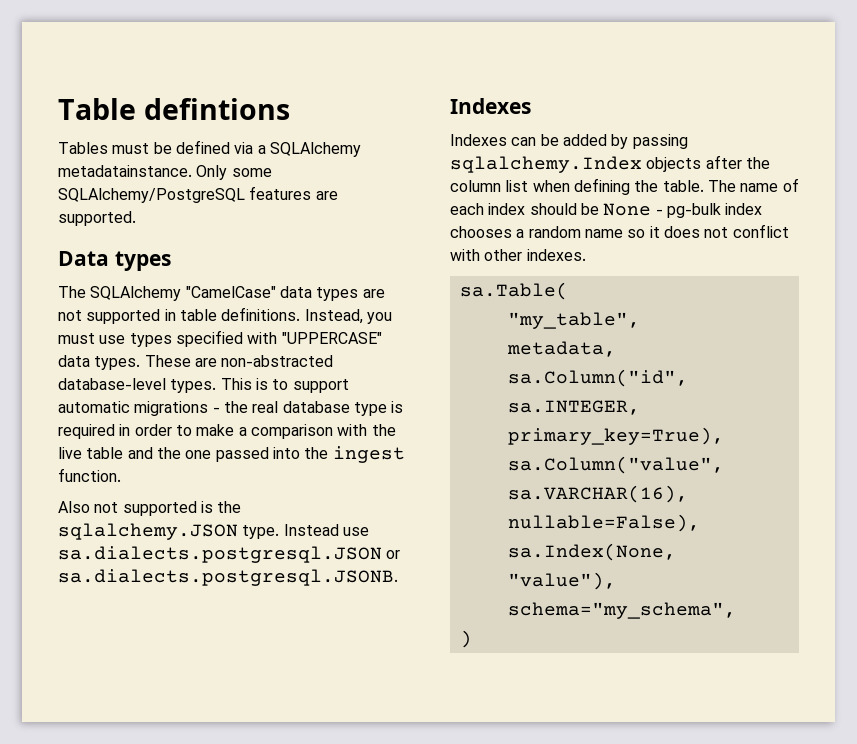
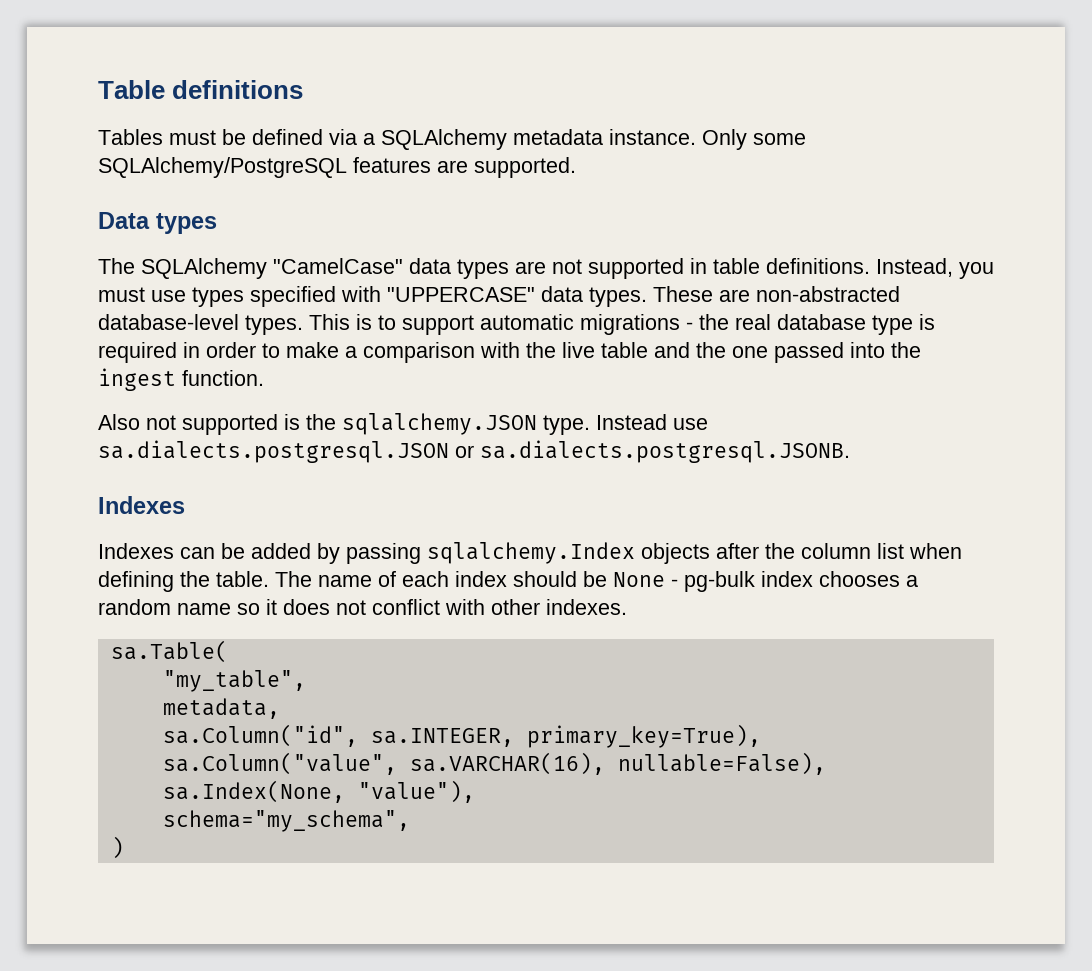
- Table defintions
+ Table definitions
- Tables must be defined via a SQLAlchemy metadatainstance.
+ Tables must be defined via a SQLAlchemy metadata instance.

